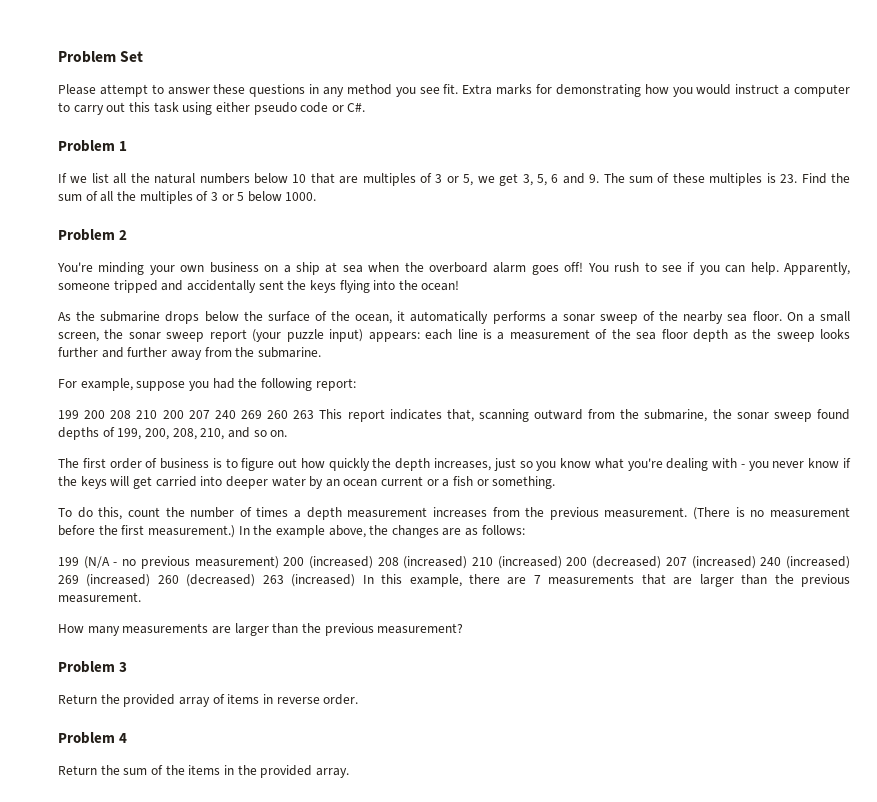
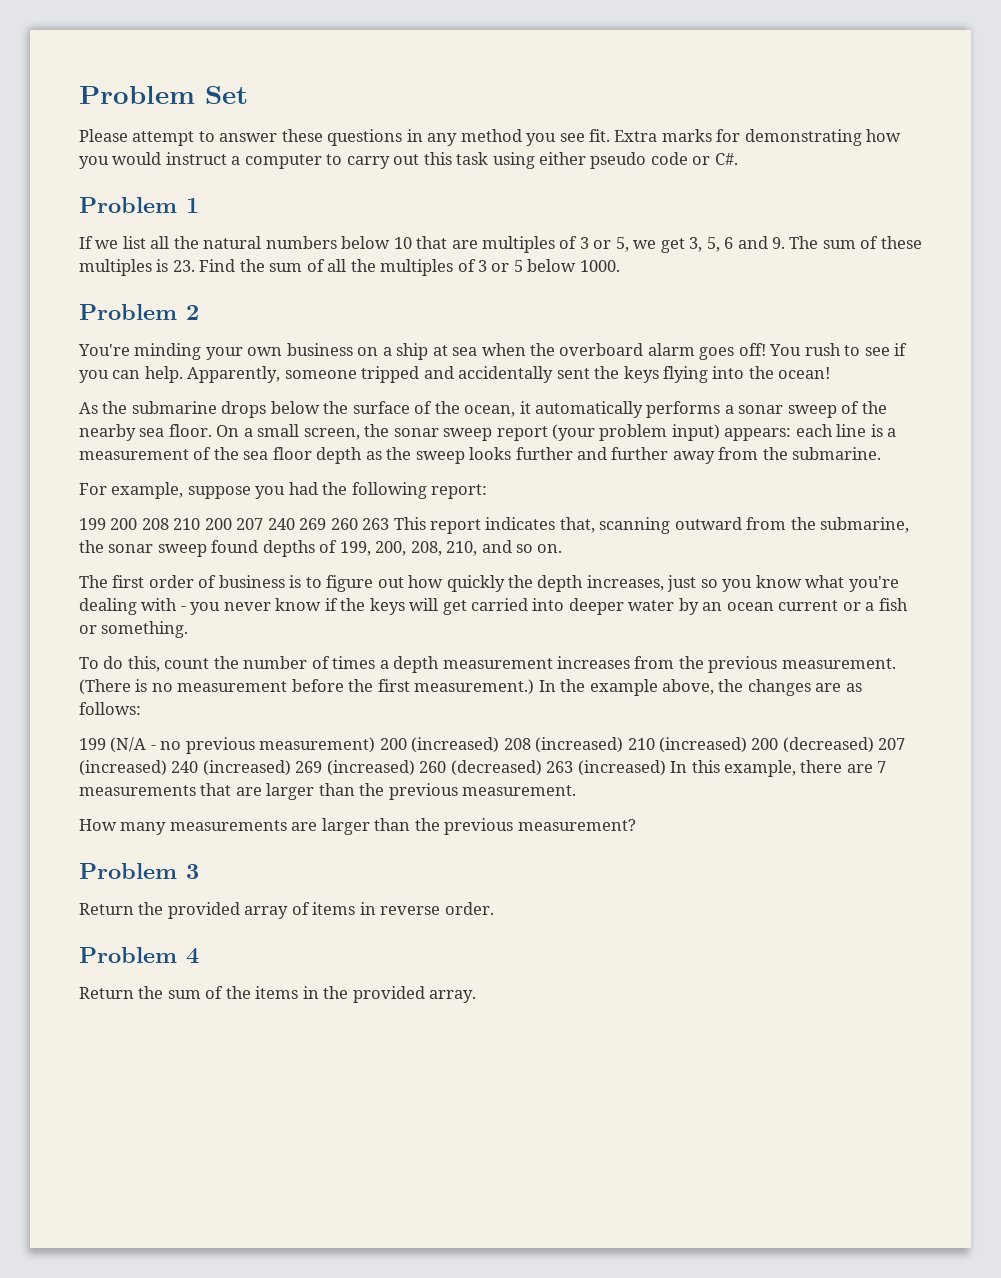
- On a small screen, the sonar sweep report (your puzzle input) appears: each line is a measurement of the sea floor depth as the sweep looks further and further away from the submarine.
+ On a small screen, the sonar sweep report (your problem input) appears: each line is a measurement of the sea floor depth as the sweep looks further and further away from the submarine.

